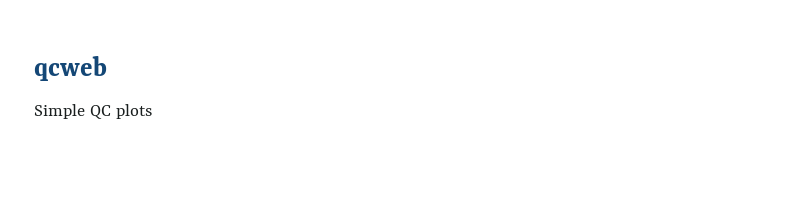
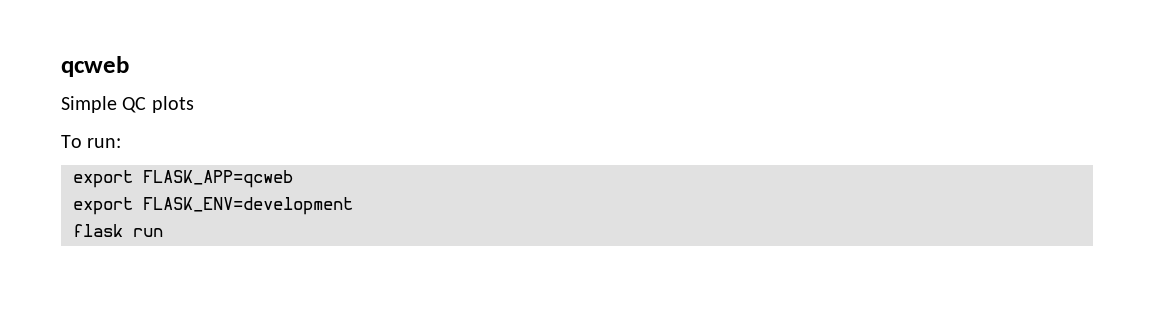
+ To run:
+ export FLASK_APP=qcweb
+ export FLASK_ENV=development
+ flask run

